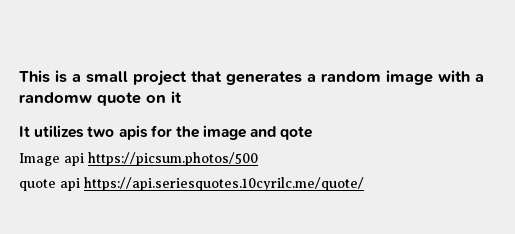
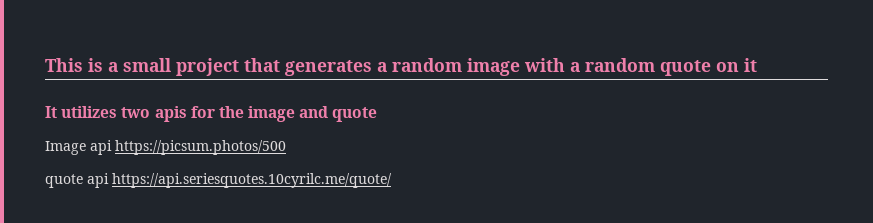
- This is a small project that generates a random image with a randomw quote on it
+ This is a small project that generates a random image with a random quote on it
- It utilizes two apis for the image and qote
+ It utilizes two apis for the image and quote

